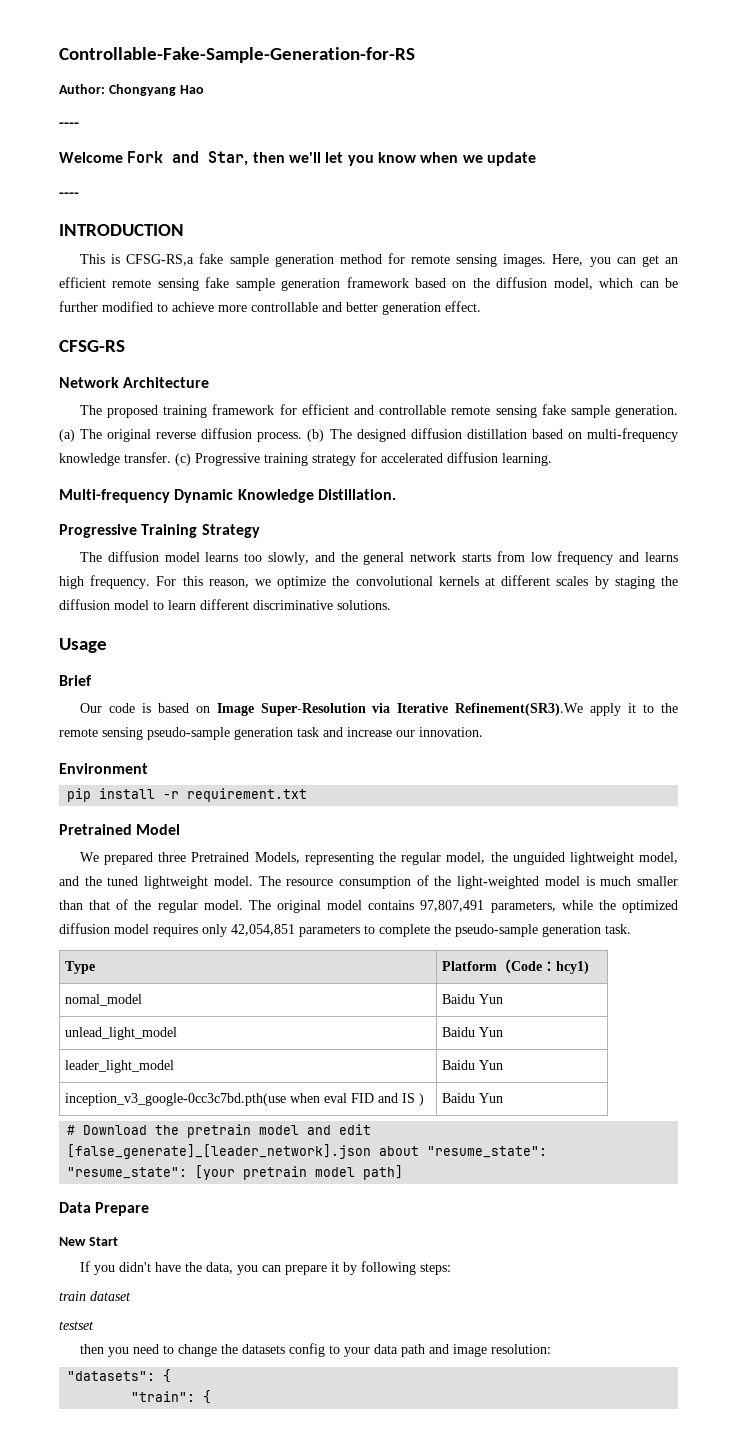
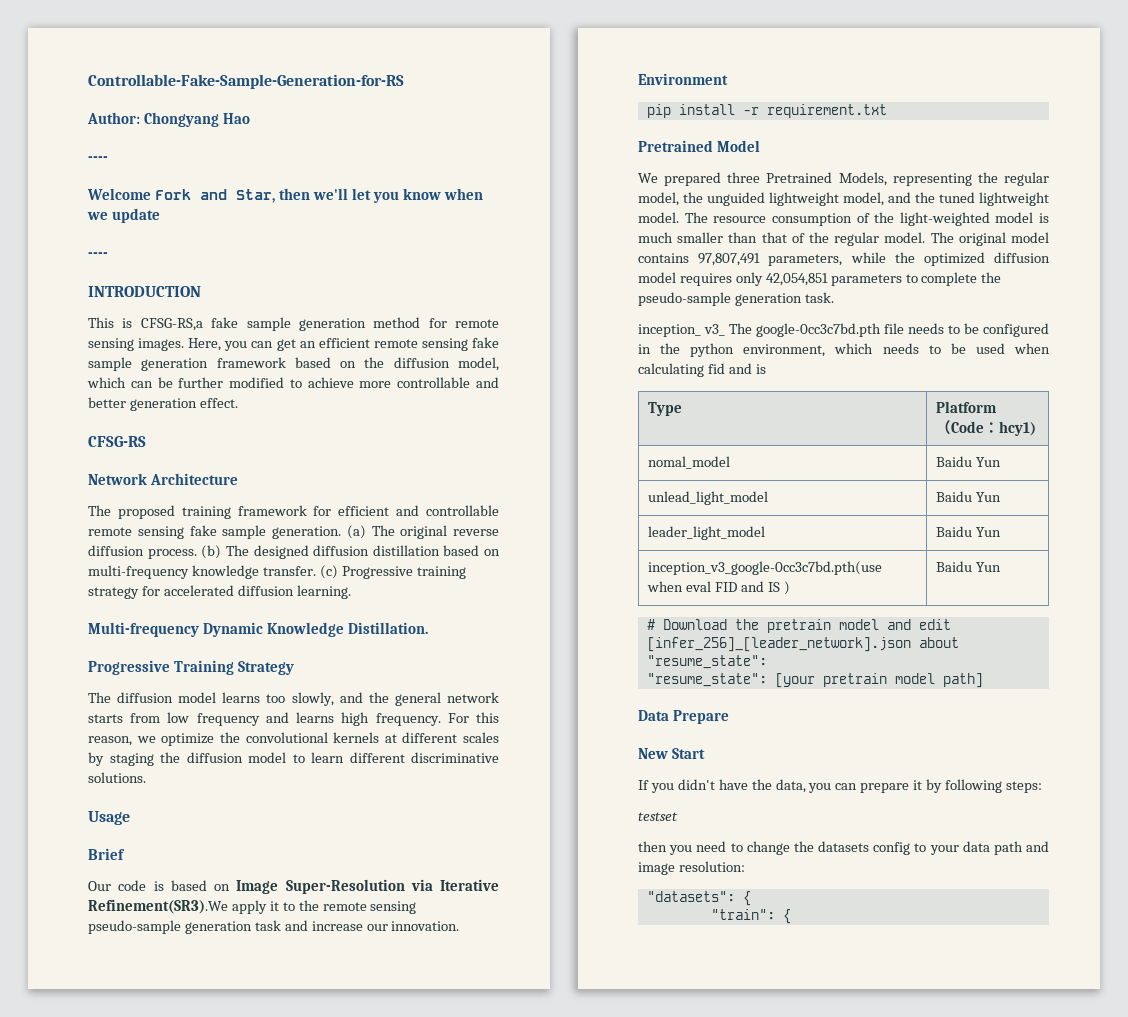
+ inception_ v3_ The google-0cc3c7bd.pth file needs to be configured in the python environment, which needs to be used when calculating fid and is
- # Download the pretrain model and edit [false_generate]_[leader_network].json about "resume_state":
+ # Download the pretrain model and edit [infer_256]_[leader_network].json about "resume_state":
- train dataset

